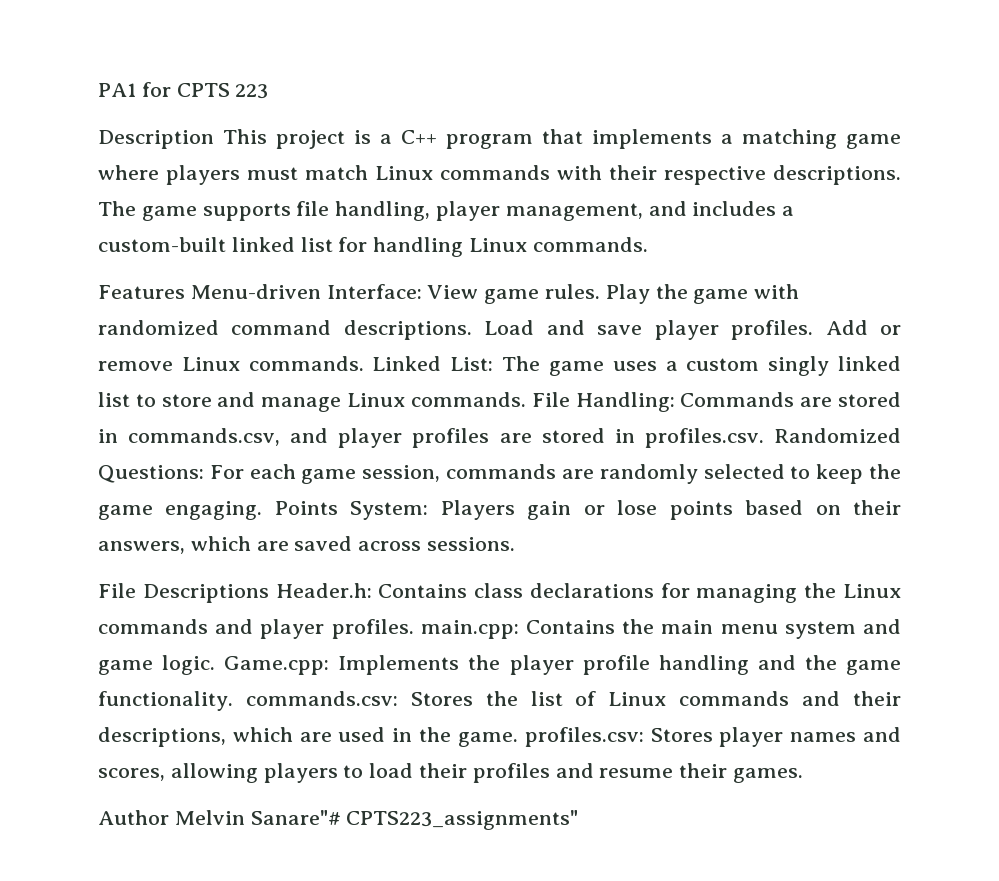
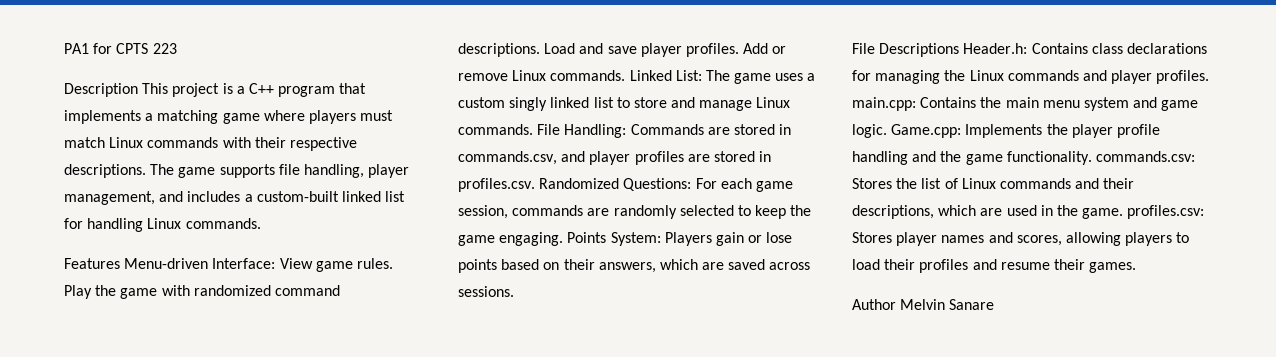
- Author Melvin Sanare"# CPTS223_assignments"
+ Author Melvin Sanare

